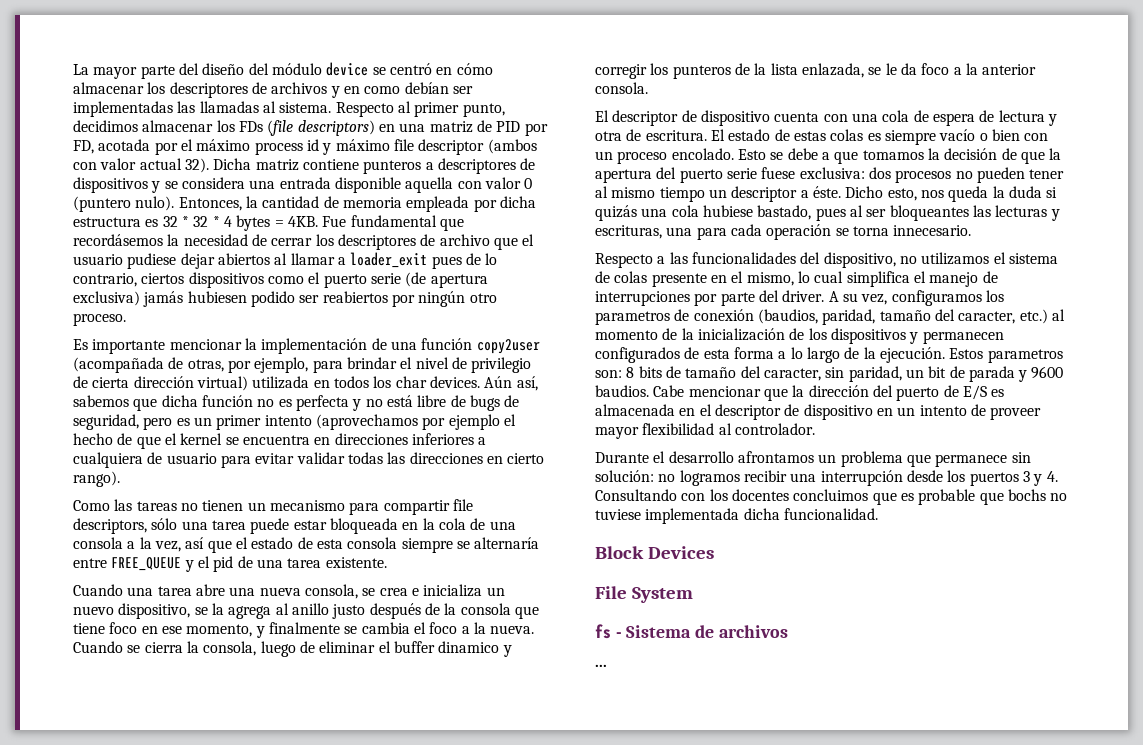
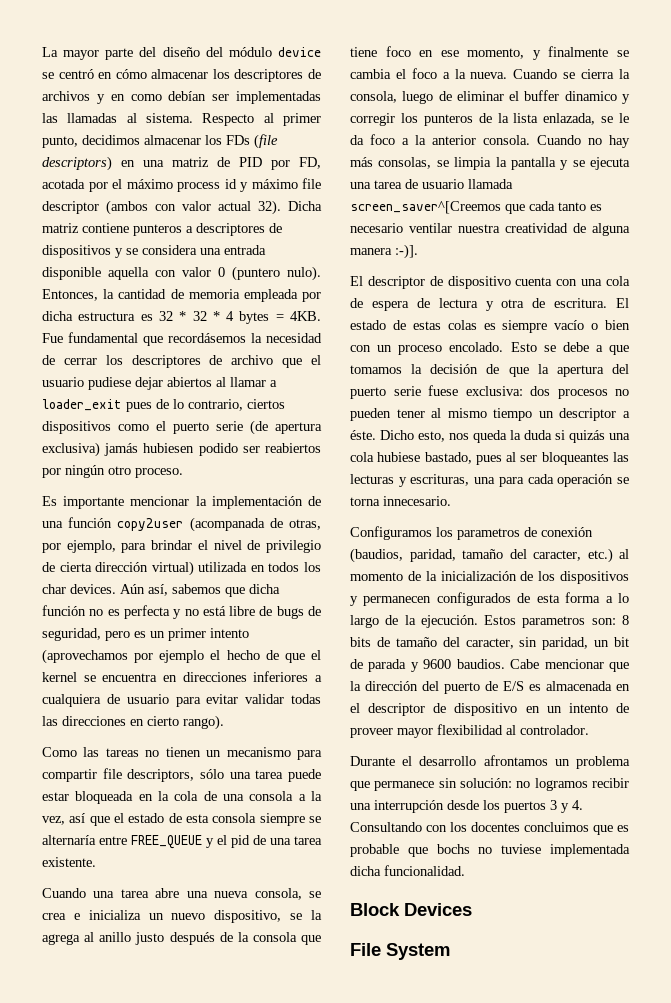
- Es importante mencionar la implementación de una función copy2user (acompañada de otras, por ejemplo, para brindar el nivel de privilegio de cierta dirección virtual) utilizada en todos los char devices.
+ Es importante mencionar la implementación de una función copy2user (acompanada de otras, por ejemplo, para brindar el nivel de privilegio de cierta dirección virtual) utilizada en todos los char devices.
+ Cuando no hay más consolas, se limpia la pantalla y se ejecuta una tarea de usuario llamada screen_saver^[Creemos que cada tanto es necesario ventilar nuestra creatividad de alguna manera :-)].
- Respecto a las funcionalidades del dispositivo, no utilizamos el sistema de colas presente en el mismo, lo cual simplifica el manejo de interrupciones por parte del driver. A su vez, configuramos los parametros de conexión (baudios, paridad, tamaño del caracter, etc.) al momento de la inicialización de los dispositivos y permanecen configurados de esta forma a lo largo de la ejecución.
+ Configuramos los parametros de conexión (baudios, paridad, tamaño del caracter, etc.) al momento de la inicialización de los dispositivos y permanecen configurados de esta forma a lo largo de la ejecución.
- fs - Sistema de archivos
- ...

